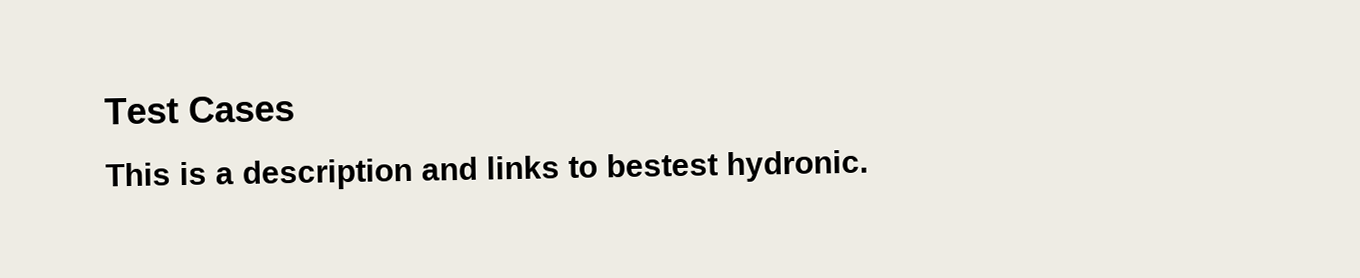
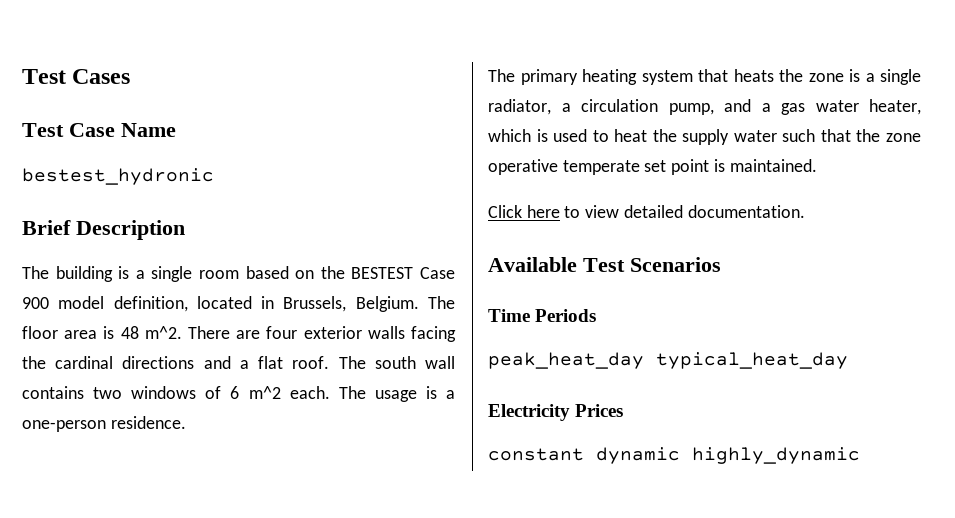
- This is a description and links to bestest hydronic.
+ Test Case Name
+ bestest_hydronic
+ Brief Description
+ The building is a single room based on the BESTEST Case 900 model definition, located in Brussels, Belgium. The floor area is 48 m^2. There are four exterior walls facing the cardinal directions and a flat roof. The south wall contains two windows of 6 m^2 each. The usage is a one-person residence.
+ The primary heating system that heats the zone is a single radiator, a circulation pump, and a gas water heater, which is used to heat the supply water such that the zone operative temperate set point is maintained.
+ Click here to view detailed documentation.
+ Available Test Scenarios
+ Time Periods
+ peak_heat_day typical_heat_day
+ Electricity Prices
+ constant dynamic highly_dynamic

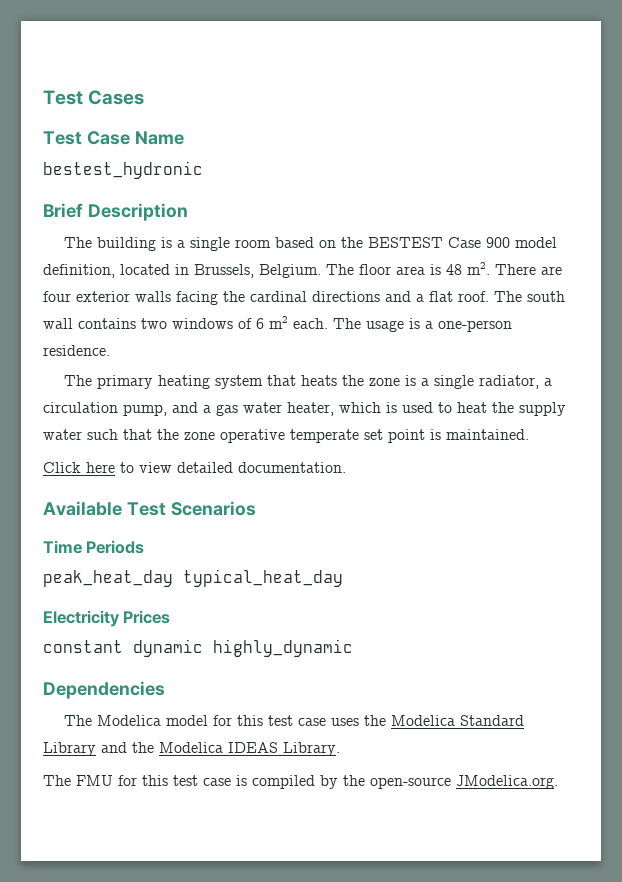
- The floor area is 48 m^2.
+ The floor area is 48 m2.
- The south wall contains two windows of 6 m^2 each.
+ The south wall contains two windows of 6 m2 each.
+ Dependencies
+ The Modelica model for this test case uses the Modelica Standard Library and the Modelica IDEAS Library.
+ The FMU for this test case is compiled by the open-source JModelica.org.

